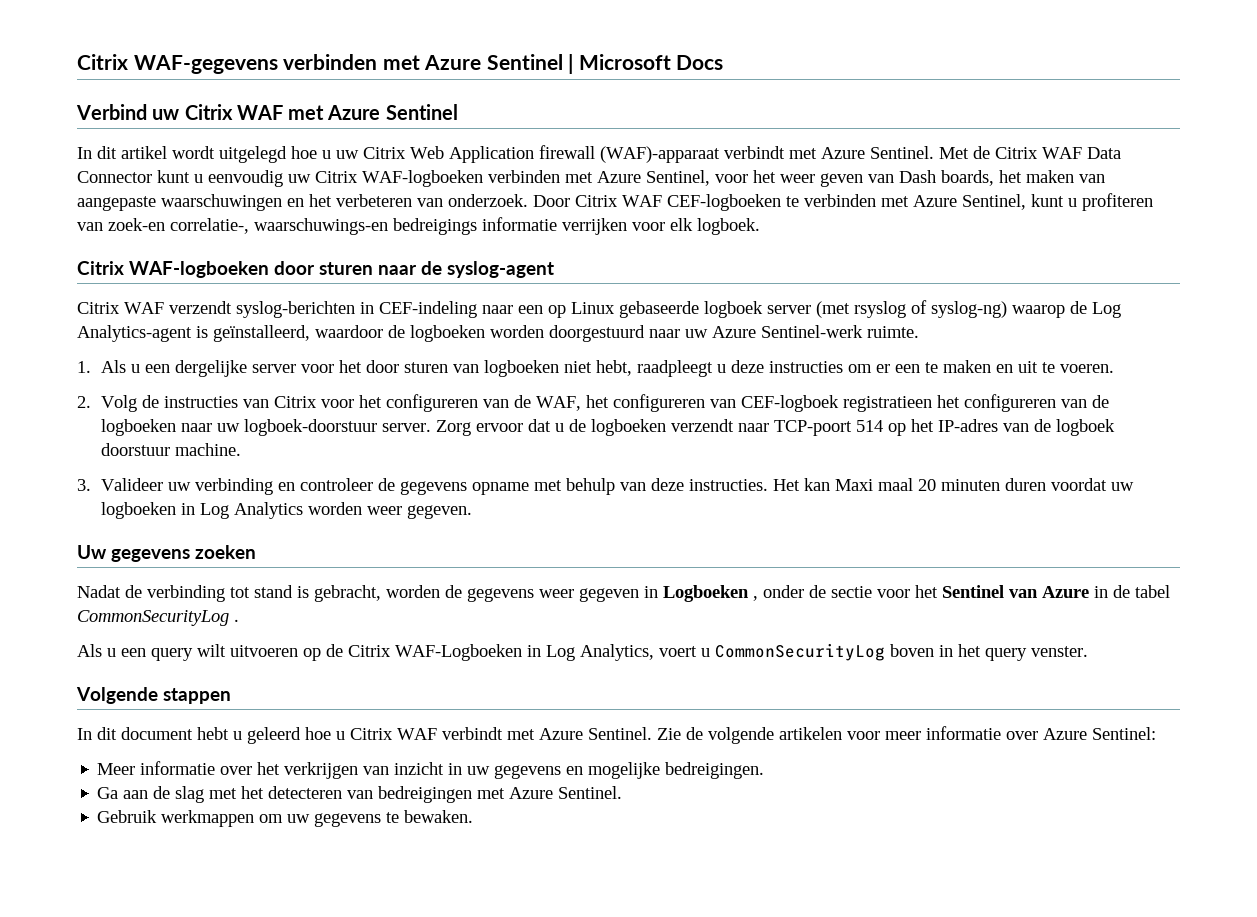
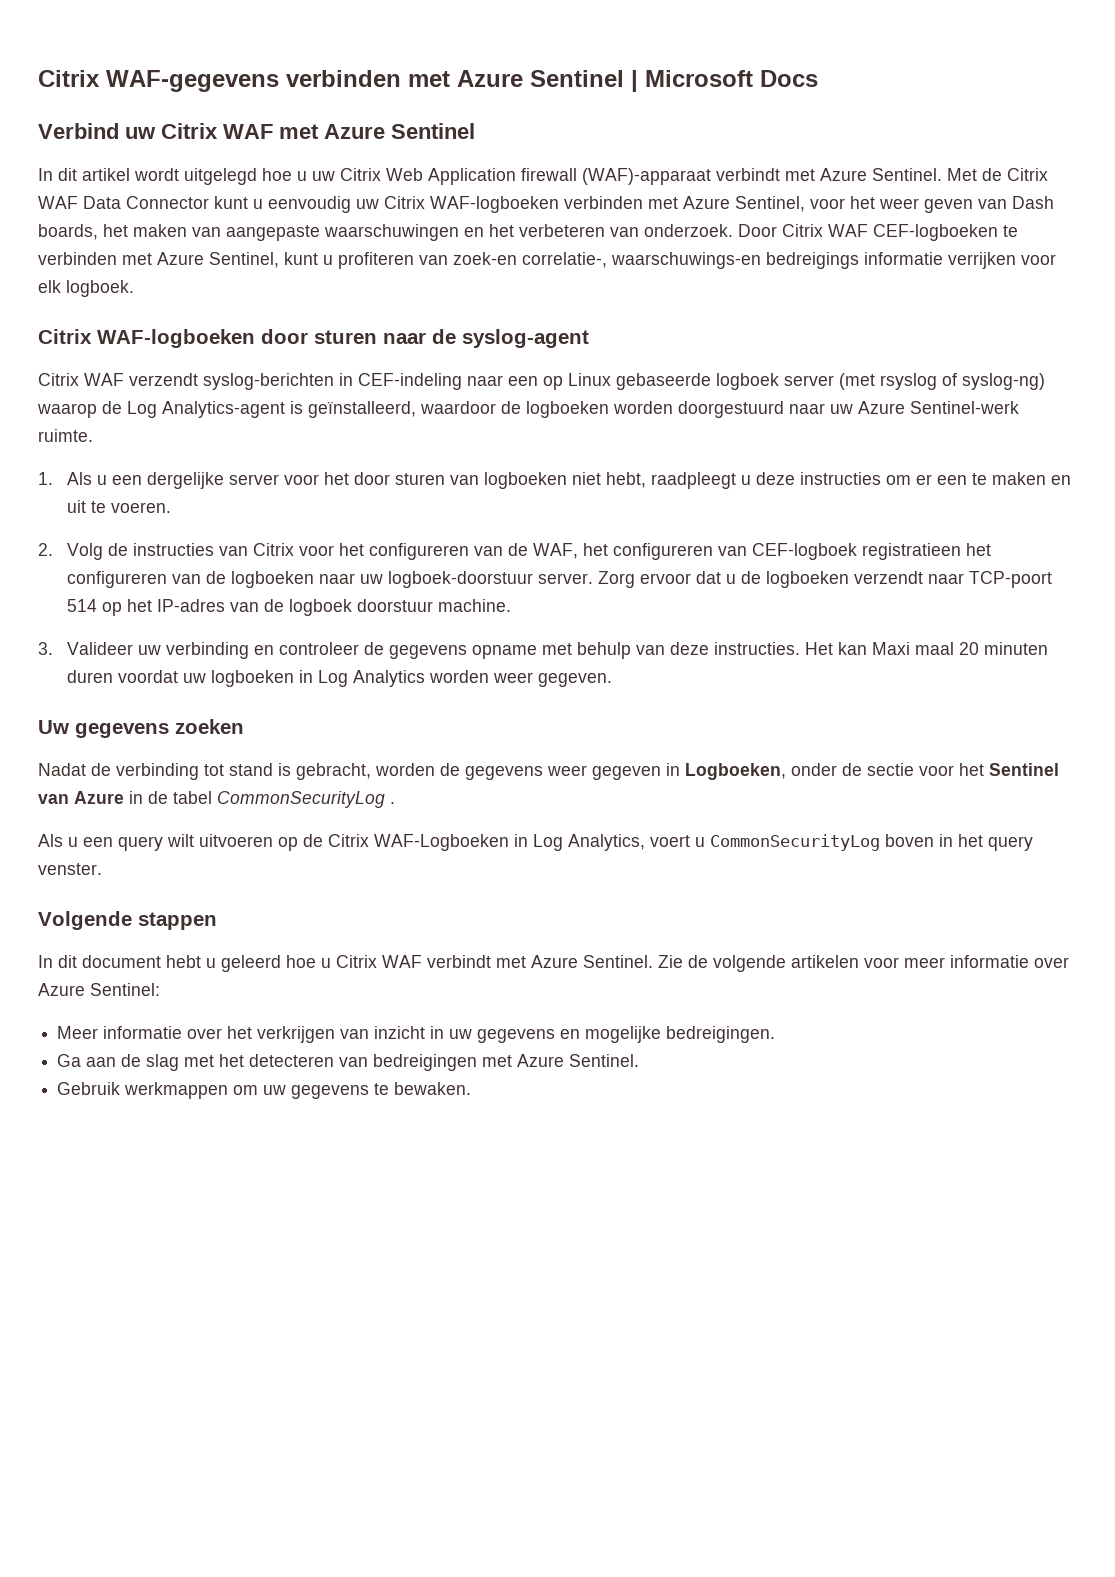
- Nadat de verbinding tot stand is gebracht, worden de gegevens weer gegeven in Logboeken , onder de sectie voor het Sentinel van Azure in de tabel CommonSecurityLog .
+ Nadat de verbinding tot stand is gebracht, worden de gegevens weer gegeven in Logboeken, onder de sectie voor het Sentinel van Azure in de tabel CommonSecurityLog .

